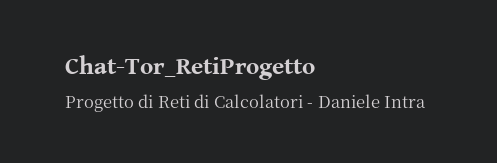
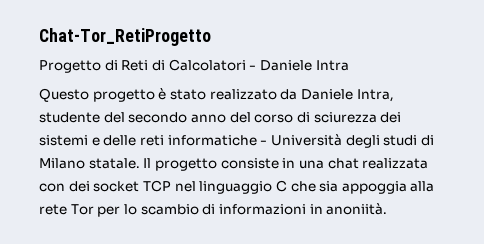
+ Questo progetto è stato realizzato da Daniele Intra, studente del secondo anno del corso di sciurezza dei sistemi e delle reti informatiche - Università degli studi di Milano statale. Il progetto consiste in una chat realizzata con dei socket TCP nel linguaggio C che sia appoggia alla rete Tor per lo scambio di informazioni in anoniità.

